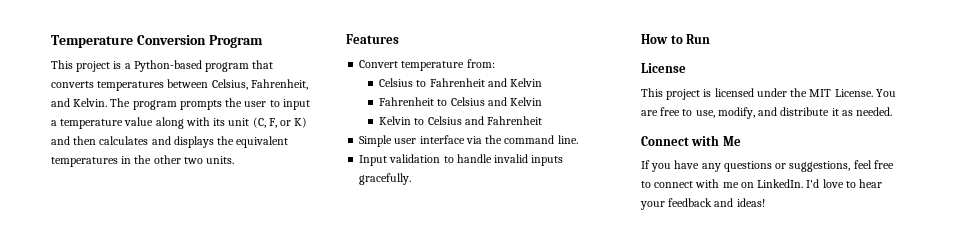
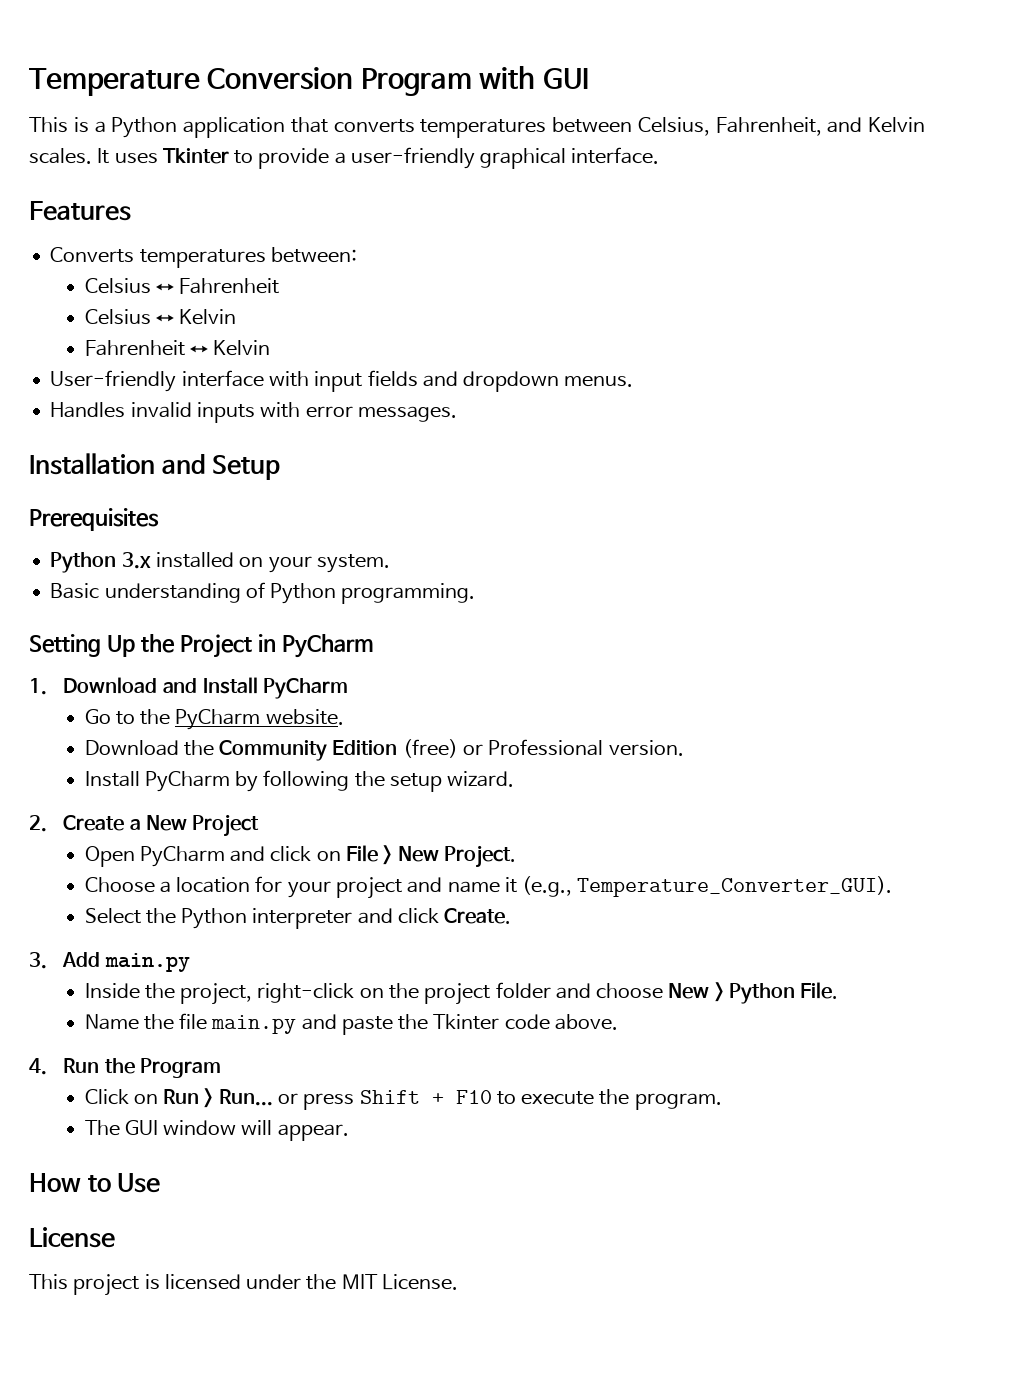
- Temperature Conversion Program
- This project is a Python-based program that converts temperatures between Celsius, Fahrenheit, and Kelvin. The program prompts the user to input a temperature value along with its unit (C, F, or K) and then calculates and displays the equivalent temperatures in the other two units.
+ Temperature Conversion Program with GUI
+ This is a Python application that converts temperatures between Celsius, Fahrenheit, and Kelvin scales. It uses Tkinter to provide a user-friendly graphical interface.
  Features
- Convert temperature from:
- Celsius to Fahrenheit and Kelvin
+ Converts temperatures between:
+ Celsius ↔ Fahrenheit
+ Celsius ↔ Kelvin
- Fahrenheit to Celsius and Kelvin
- Kelvin to Celsius and Fahrenheit
- Simple user interface via the command line.
- Input validation to handle invalid inputs gracefully.
+ Fahrenheit ↔ Kelvin
+ User-friendly interface with input fields and dropdown menus.
+ Handles invalid inputs with error messages.
+ Installation and Setup
+ Prerequisites
+ Python 3.x installed on your system.
+ Basic understanding of Python programming.
+ Setting Up the Project in PyCharm
+ 1. Download and Install PyCharm
+ Go to the PyCharm website.
+ Download the Community Edition (free) or Professional version.
+ Install PyCharm by following the setup wizard.
+ 2. Create a New Project
+ Open PyCharm and click on File > New Project.
+ Choose a location for your project and name it (e.g., Temperature_Converter_GUI).
+ Select the Python interpreter and click Create.
+ 3. Add main.py
+ Inside the project, right-click on the project folder and choose New > Python File.
+ Name the file main.py and paste the Tkinter code above.
+ 4. Run the Program
+ Click on Run > Run... or press Shift + F10 to execute the program.
+ The GUI window will appear.
- How to Run
+ How to Use
- You are free to use, modify, and distribute it as needed.
- Connect with Me
- If you have any questions or suggestions, feel free to connect with me on LinkedIn. I'd love to hear your feedback and ideas!

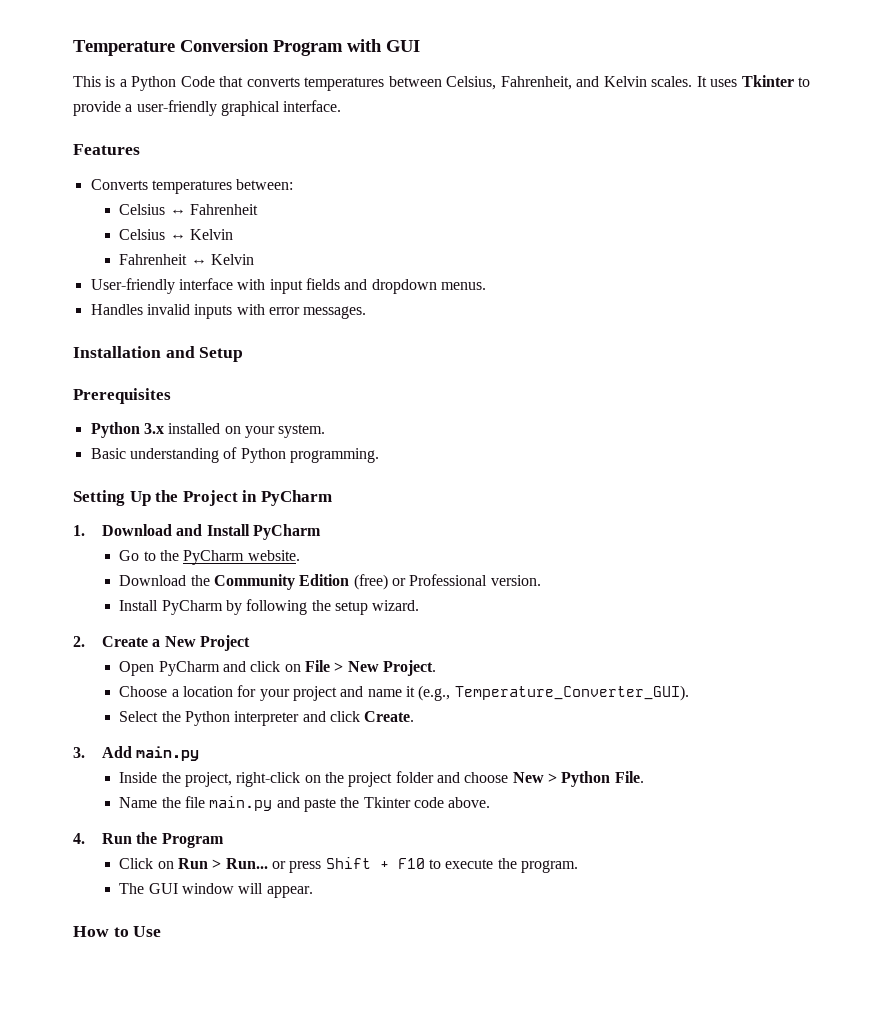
- This is a Python application that converts temperatures between Celsius, Fahrenheit, and Kelvin scales.
+ This is a Python Code that converts temperatures between Celsius, Fahrenheit, and Kelvin scales.
- License
- This project is licensed under the MIT License.

